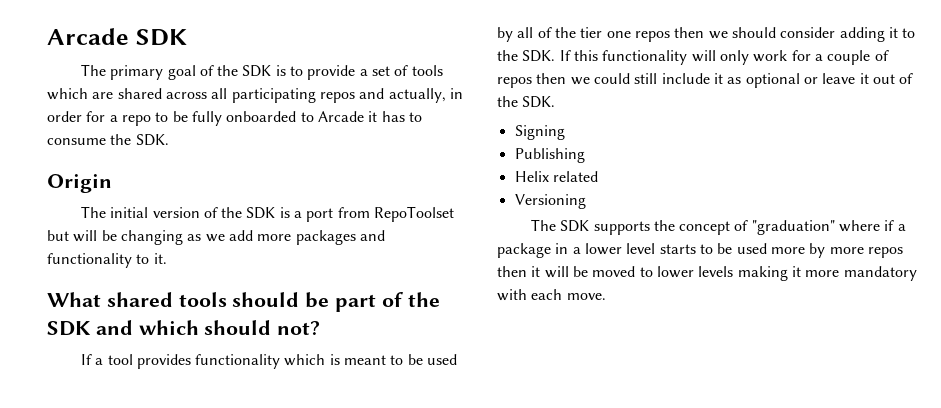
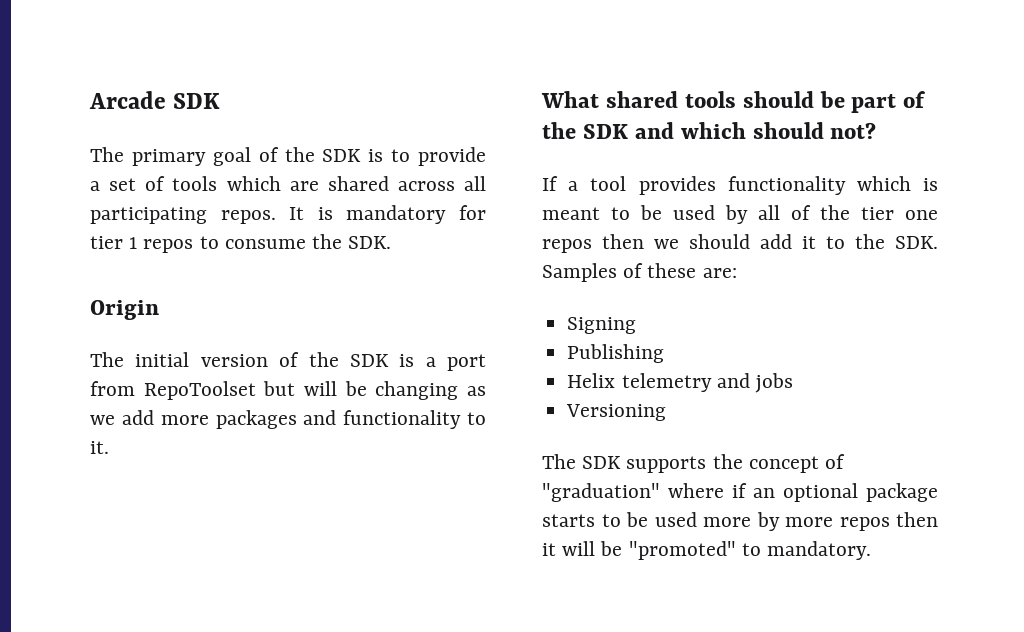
- The primary goal of the SDK is to provide a set of tools which are shared across all participating repos and actually, in order for a repo to be fully onboarded to Arcade it has to consume the SDK.
+ The primary goal of the SDK is to provide a set of tools which are shared across all participating repos. It is mandatory for tier 1 repos to consume the SDK.
- If a tool provides functionality which is meant to be used by all of the tier one repos then we should consider adding it to the SDK. If this functionality will only work for a couple of repos then we could still include it as optional or leave it out of the SDK.
+ If a tool provides functionality which is meant to be used by all of the tier one repos then we should add it to the SDK. Samples of these are:
- Helix related
+ Helix telemetry and jobs
- The SDK supports the concept of "graduation" where if a package in a lower level starts to be used more by more repos then it will be moved to lower levels making it more mandatory with each move.
+ The SDK supports the concept of "graduation" where if an optional package starts to be used more by more repos then it will be "promoted" to mandatory.

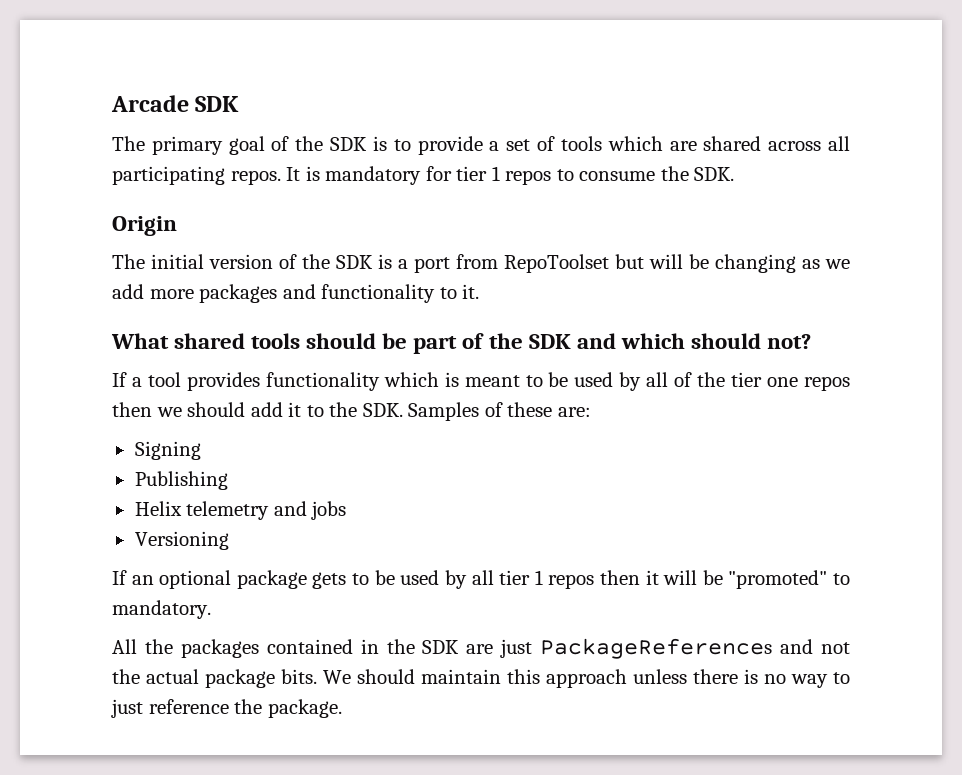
- The SDK supports the concept of "graduation" where if an optional package starts to be used more by more repos then it will be "promoted" to mandatory.
+ If an optional package gets to be used by all tier 1 repos then it will be "promoted" to mandatory.
+ All the packages contained in the SDK are just PackageReferences and not the actual package bits. We should maintain this approach unless there is no way to just reference the package.

